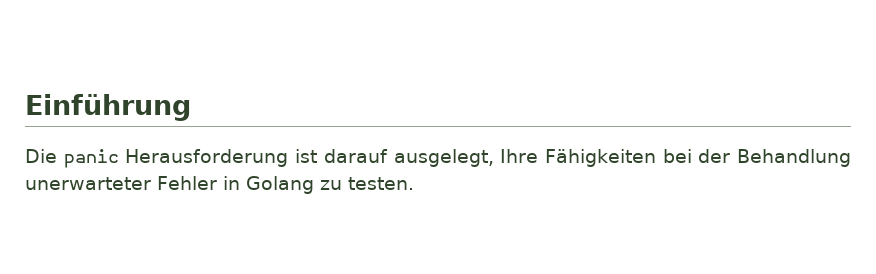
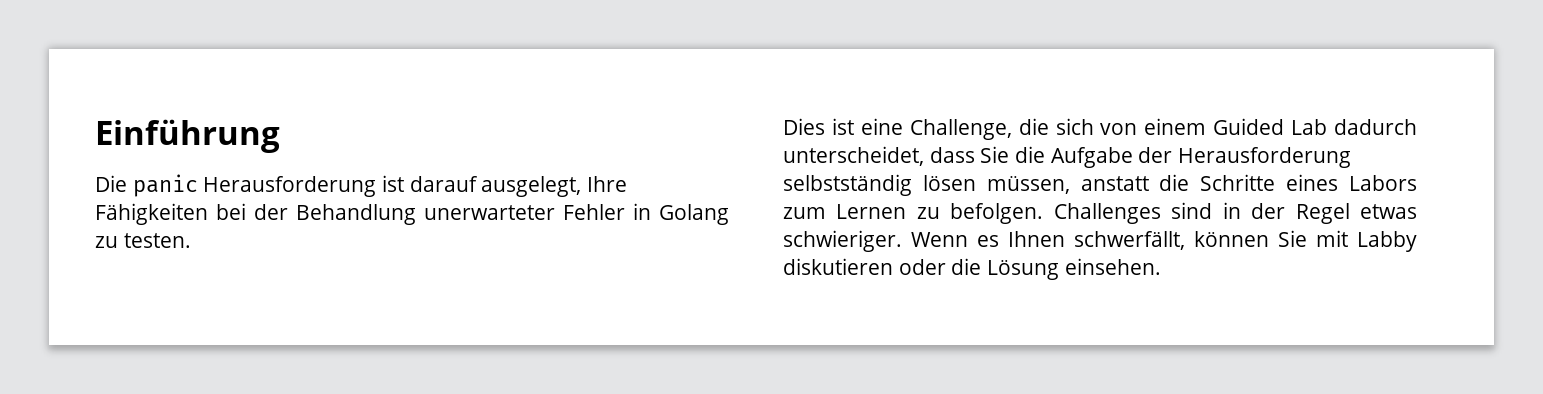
+ Dies ist eine Challenge, die sich von einem Guided Lab dadurch unterscheidet, dass Sie die Aufgabe der Herausforderung selbstständig lösen müssen, anstatt die Schritte eines Labors zum Lernen zu befolgen. Challenges sind in der Regel etwas schwieriger. Wenn es Ihnen schwerfällt, können Sie mit Labby diskutieren oder die Lösung einsehen.

